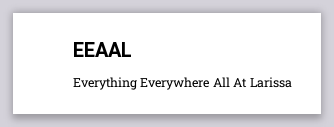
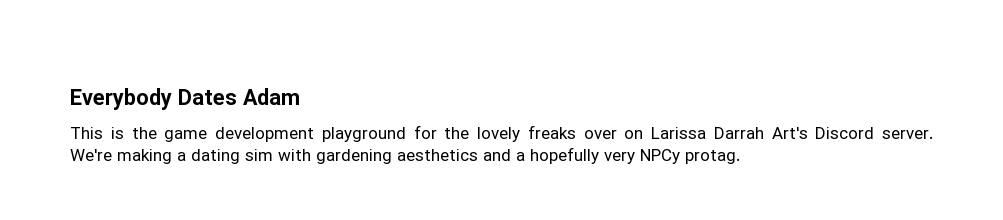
- EEAAL
- Everything Everywhere All At Larissa
+ Everybody Dates Adam
+ This is the game development playground for the lovely freaks over on Larissa Darrah Art's Discord server. We're making a dating sim with gardening aesthetics and a hopefully very NPCy protag.

